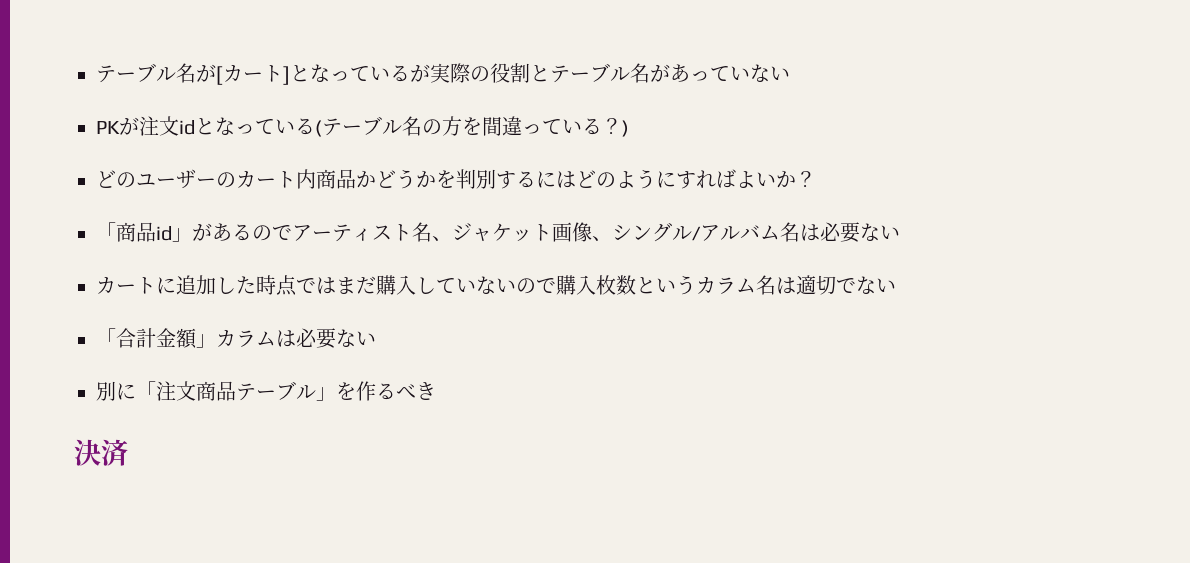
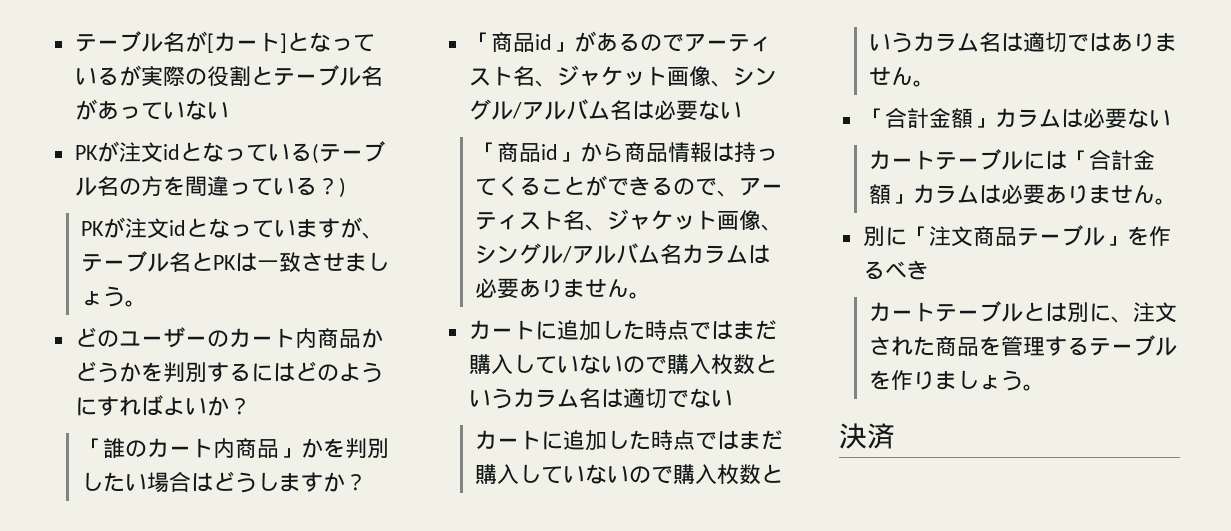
+ PKが注文idとなっていますが、テーブル名とPKは一致させましょう。
+ 「誰のカート内商品」かを判別したい場合はどうしますか？
+ 「商品id」から商品情報は持ってくることができるので、アーティスト名、ジャケット画像、シングル/アルバム名カラムは必要ありません。
+ カートに追加した時点ではまだ購入していないので購入枚数というカラム名は適切ではありません。
+ カートテーブルには「合計金額」カラムは必要ありません。
+ カートテーブルとは別に、注文された商品を管理するテーブルを作りましょう。

